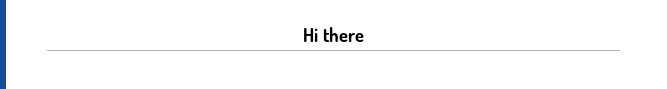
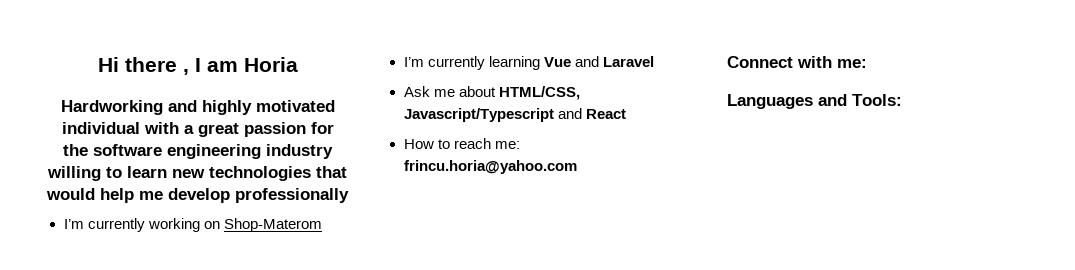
- Hi there
+ Hi there , I am Horia
+ Hardworking and highly motivated individual with a great passion for the software engineering industry willing to learn new technologies that would help me develop professionally
+ I’m currently working on Shop-Materom
+ I’m currently learning Vue and Laravel
+ Ask me about HTML/CSS, Javascript/Typescript and React
+ How to reach me: frincu.horia@yahoo.com
+ Connect with me:
+ Languages and Tools:

